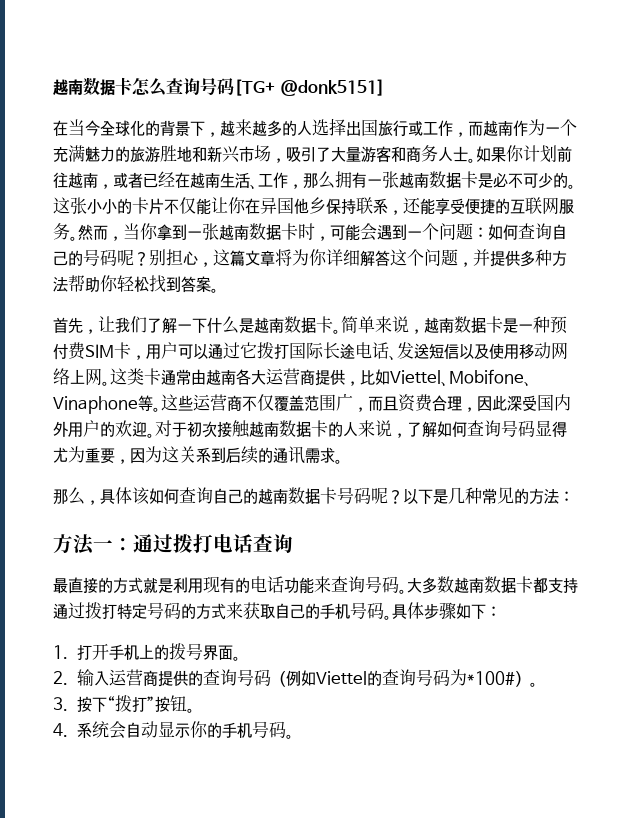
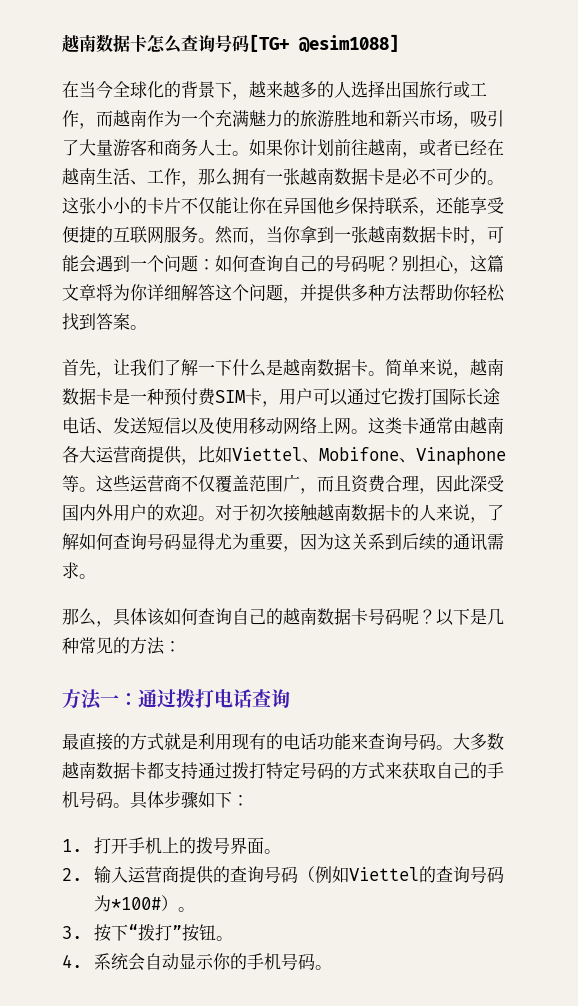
- 越南数据卡怎么查询号码[TG+ @donk5151]
+ 越南数据卡怎么查询号码[TG+ @esim1088]

